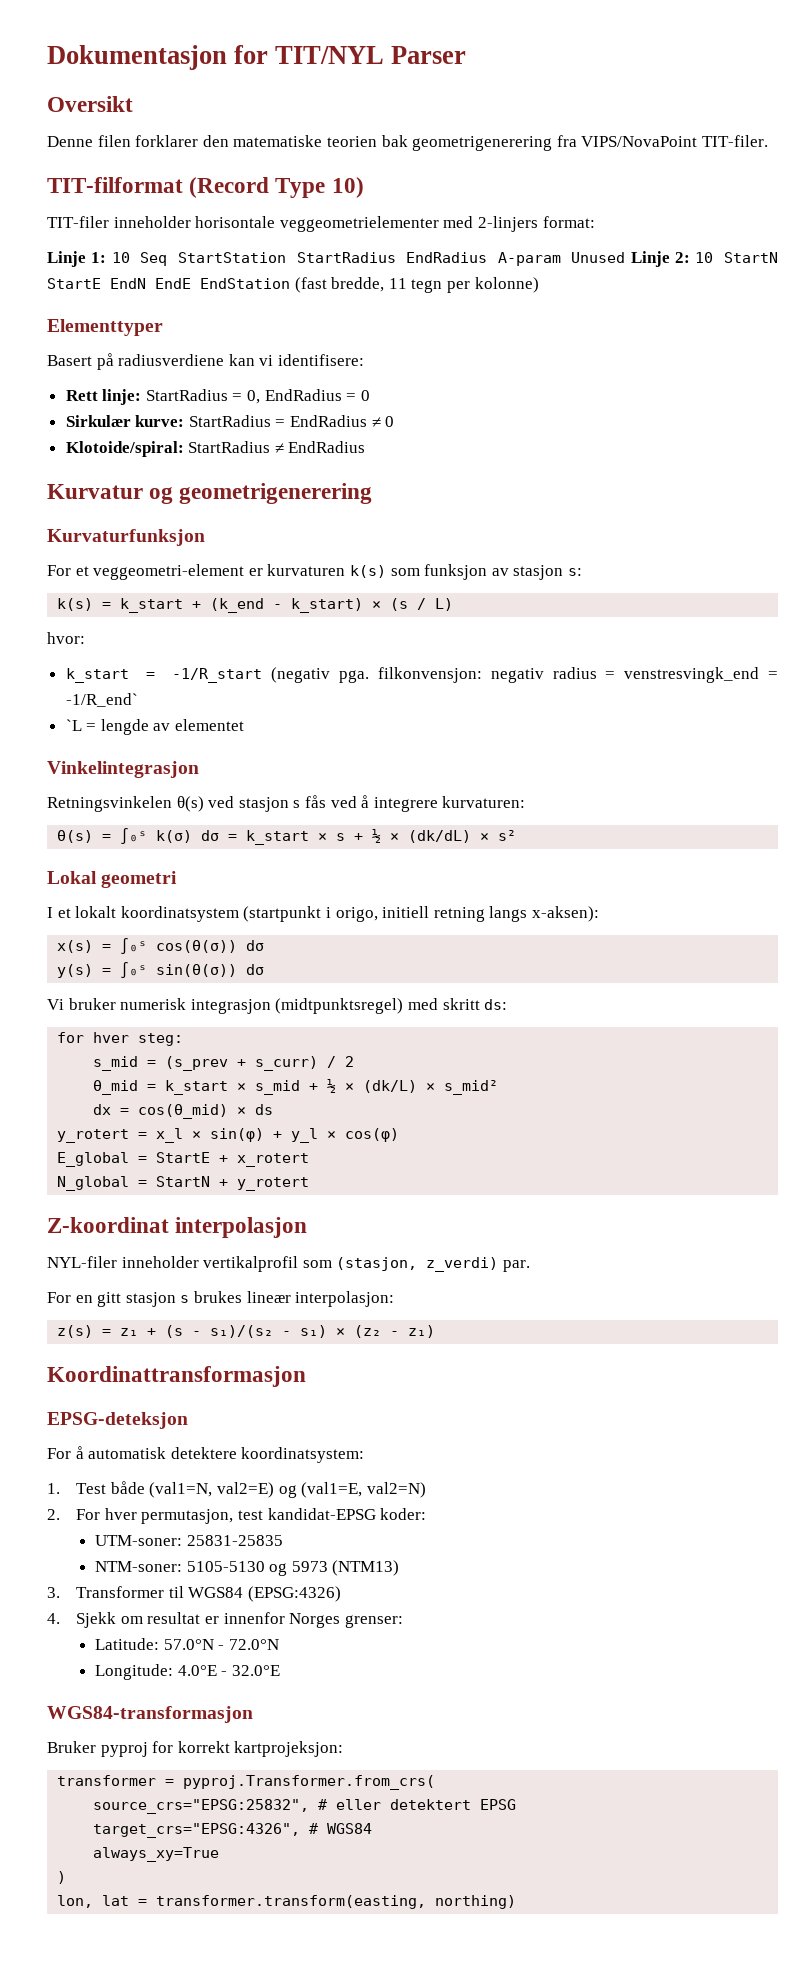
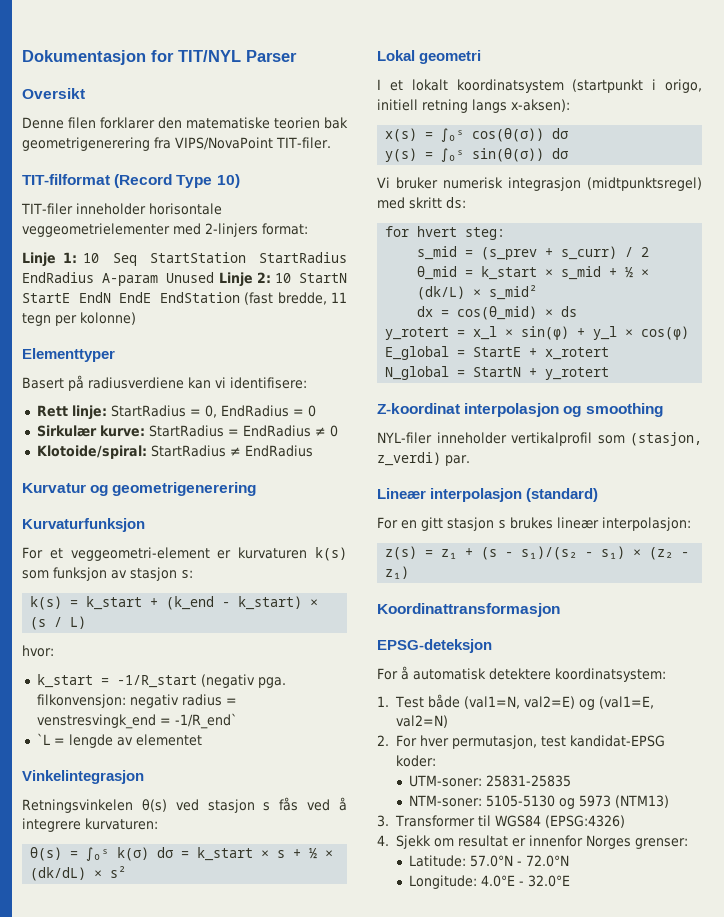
- for hver steg:
+ for hvert steg:
- Z-koordinat interpolasjon
+ Z-koordinat interpolasjon og smoothing
+ Lineær interpolasjon (standard)
- WGS84-transformasjon
- Bruker pyproj for korrekt kartprojeksjon:
- transformer = pyproj.Transformer.from_crs(
- source_crs="EPSG:25832", # eller detektert EPSG
- target_crs="EPSG:4326", # WGS84
- always_xy=True
- )
- lon, lat = transformer.transform(easting, northing)

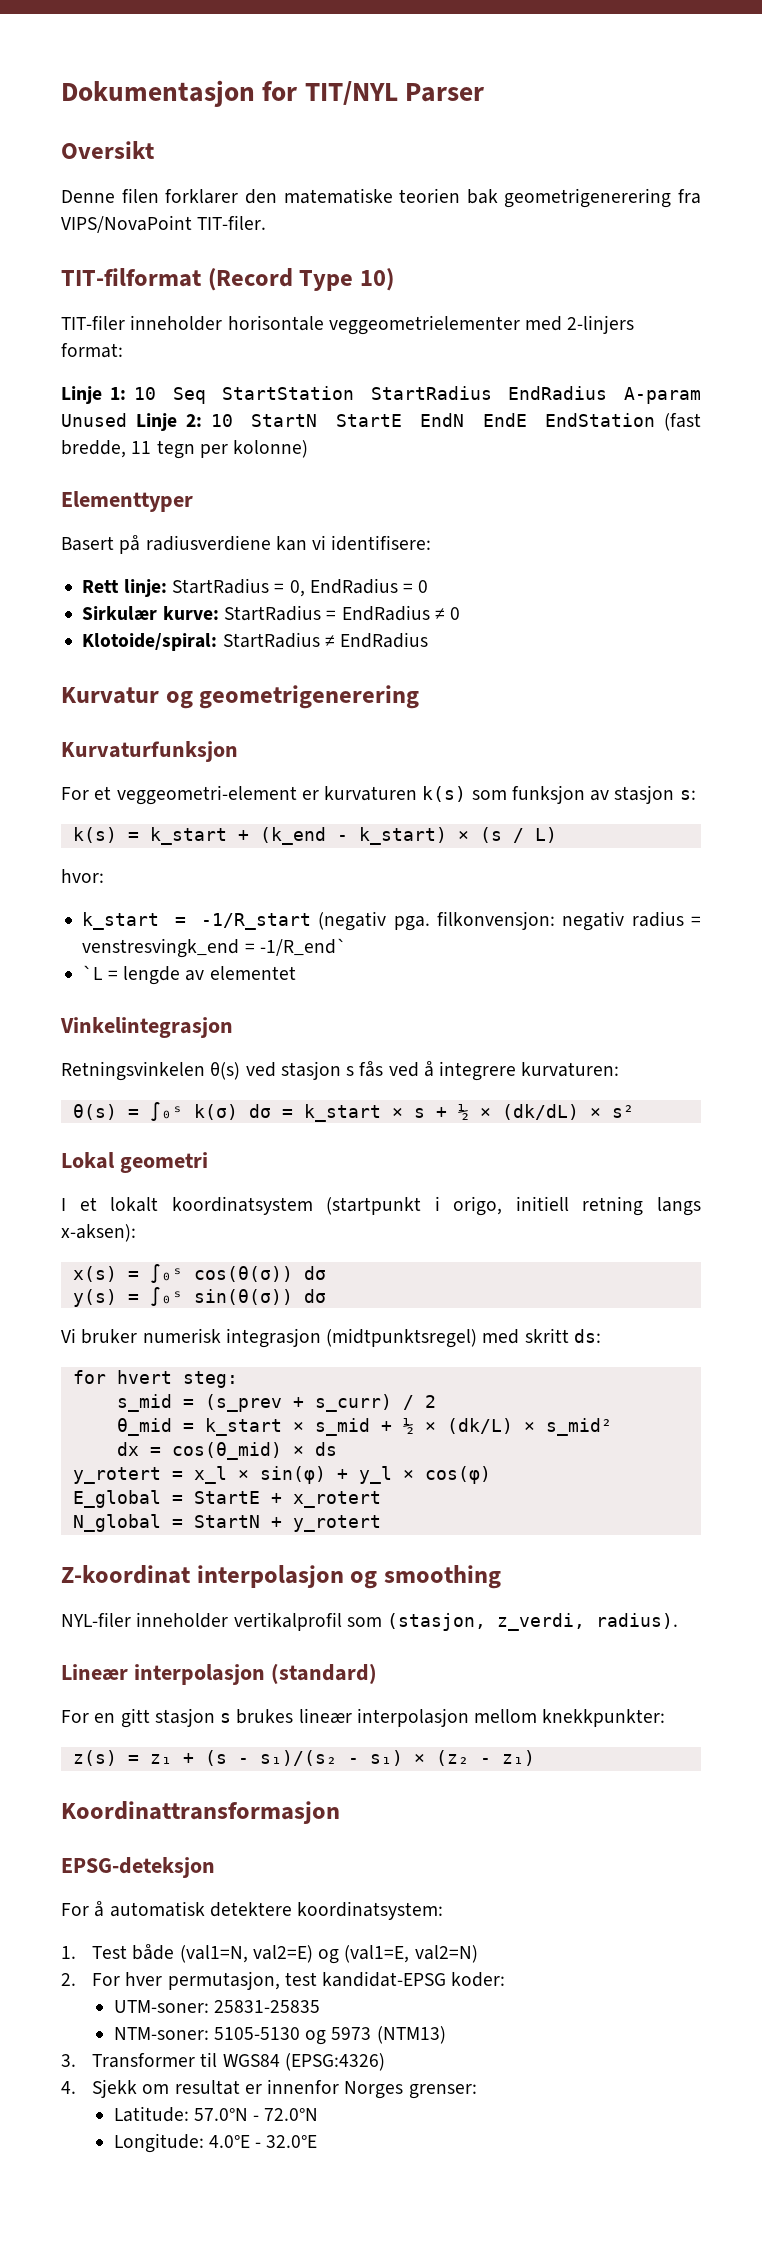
- NYL-filer inneholder vertikalprofil som (stasjon, z_verdi) par.
+ NYL-filer inneholder vertikalprofil som (stasjon, z_verdi, radius).
- For en gitt stasjon s brukes lineær interpolasjon:
+ For en gitt stasjon s brukes lineær interpolasjon mellom knekkpunkter:

